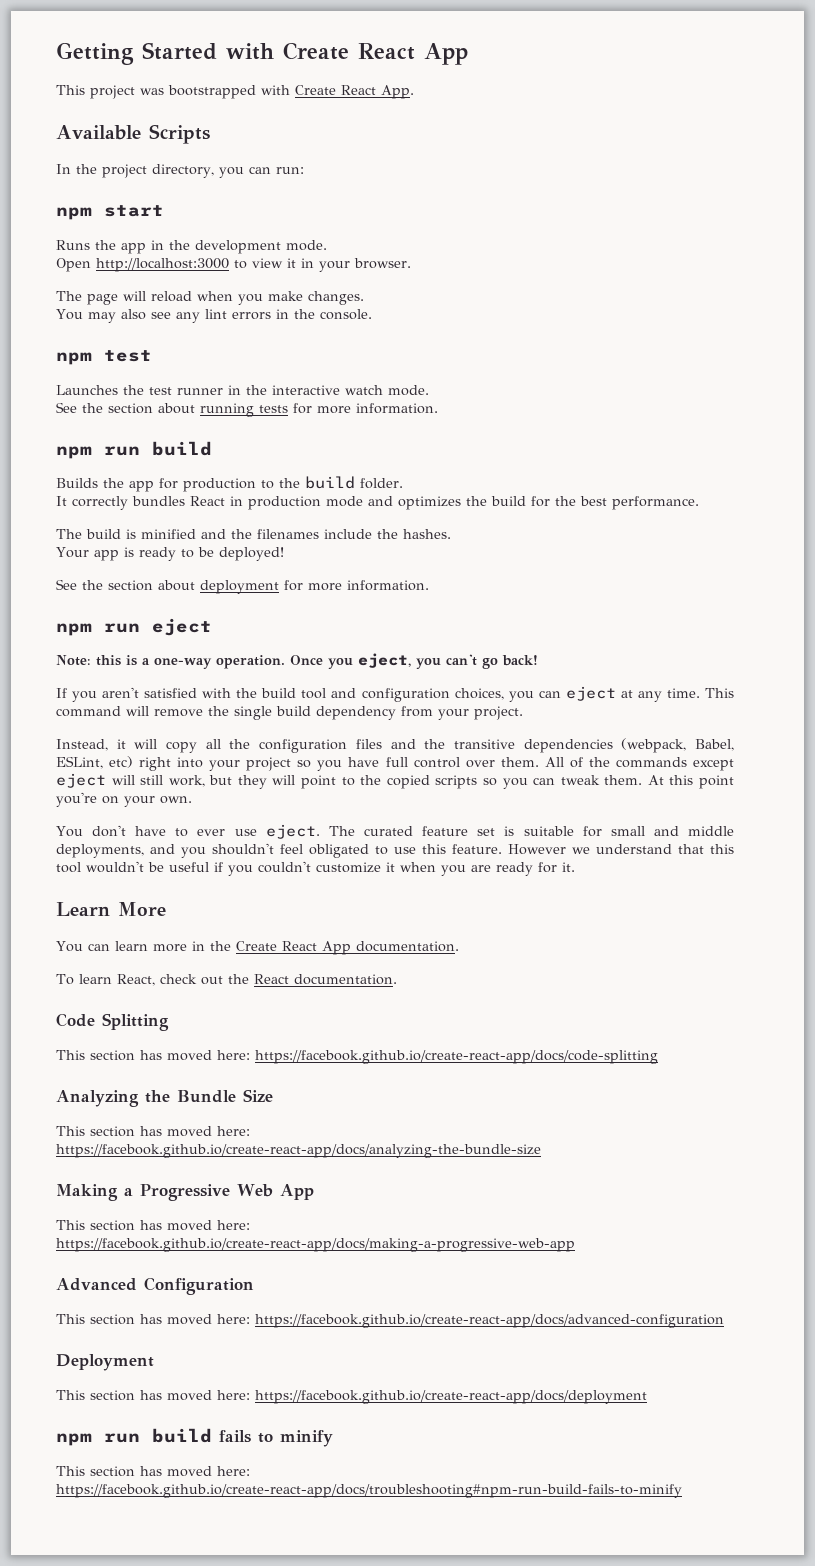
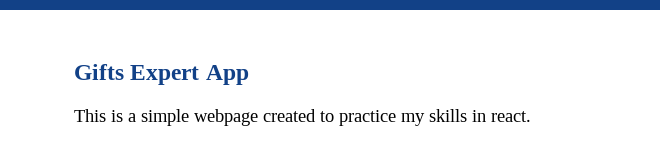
- Getting Started with Create React App
- This project was bootstrapped with Create React App.
- Available Scripts
- In the project directory, you can run:
- npm start
- Runs the app in the development mode.
- Open http://localhost:3000 to view it in your browser.
- The page will reload when you make changes.
- You may also see any lint errors in the console.
- npm test
- Launches the test runner in the interactive watch mode.
- See the section about running tests for more information.
- npm run build
- Builds the app for production to the build folder.
- It correctly bundles React in production mode and optimizes the build for the best performance.
- The build is minified and the filenames include the hashes.
- Your app is ready to be deployed!
- See the section about deployment for more information.
- npm run eject
- Note: this is a one-way operation. Once you eject, you can't go back!
- If you aren't satisfied with the build tool and configuration choices, you can eject at any time. This command will remove the single build dependency from your project.
- Instead, it will copy all the configuration files and the transitive dependencies (webpack, Babel, ESLint, etc) right into your project so you have full control over them. All of the commands except eject will still work, but they will point to the copied scripts so you can tweak them. At this point you're on your own.
- You don't have to ever use eject. The curated feature set is suitable for small and middle deployments, and you shouldn't feel obligated to use this feature. However we understand that this tool wouldn't be useful if you couldn't customize it when you are ready for it.
- Learn More
- You can learn more in the Create React App documentation.
- To learn React, check out the React documentation.
- Code Splitting
- This section has moved here: https://facebook.github.io/create-react-app/docs/code-splitting
- Analyzing the Bundle Size
- This section has moved here: https://facebook.github.io/create-react-app/docs/analyzing-the-bundle-size
- Making a Progressive Web App
- This section has moved here: https://facebook.github.io/create-react-app/docs/making-a-progressive-web-app
- Advanced Configuration
- This section has moved here: https://facebook.github.io/create-react-app/docs/advanced-configuration
- Deployment
- This section has moved here: https://facebook.github.io/create-react-app/docs/deployment
- npm run build fails to minify
- This section has moved here: https://facebook.github.io/create-react-app/docs/troubleshooting#npm-run-build-fails-to-minify
+ Gifts Expert App
+ This is a simple webpage created to practice my skills in react.

